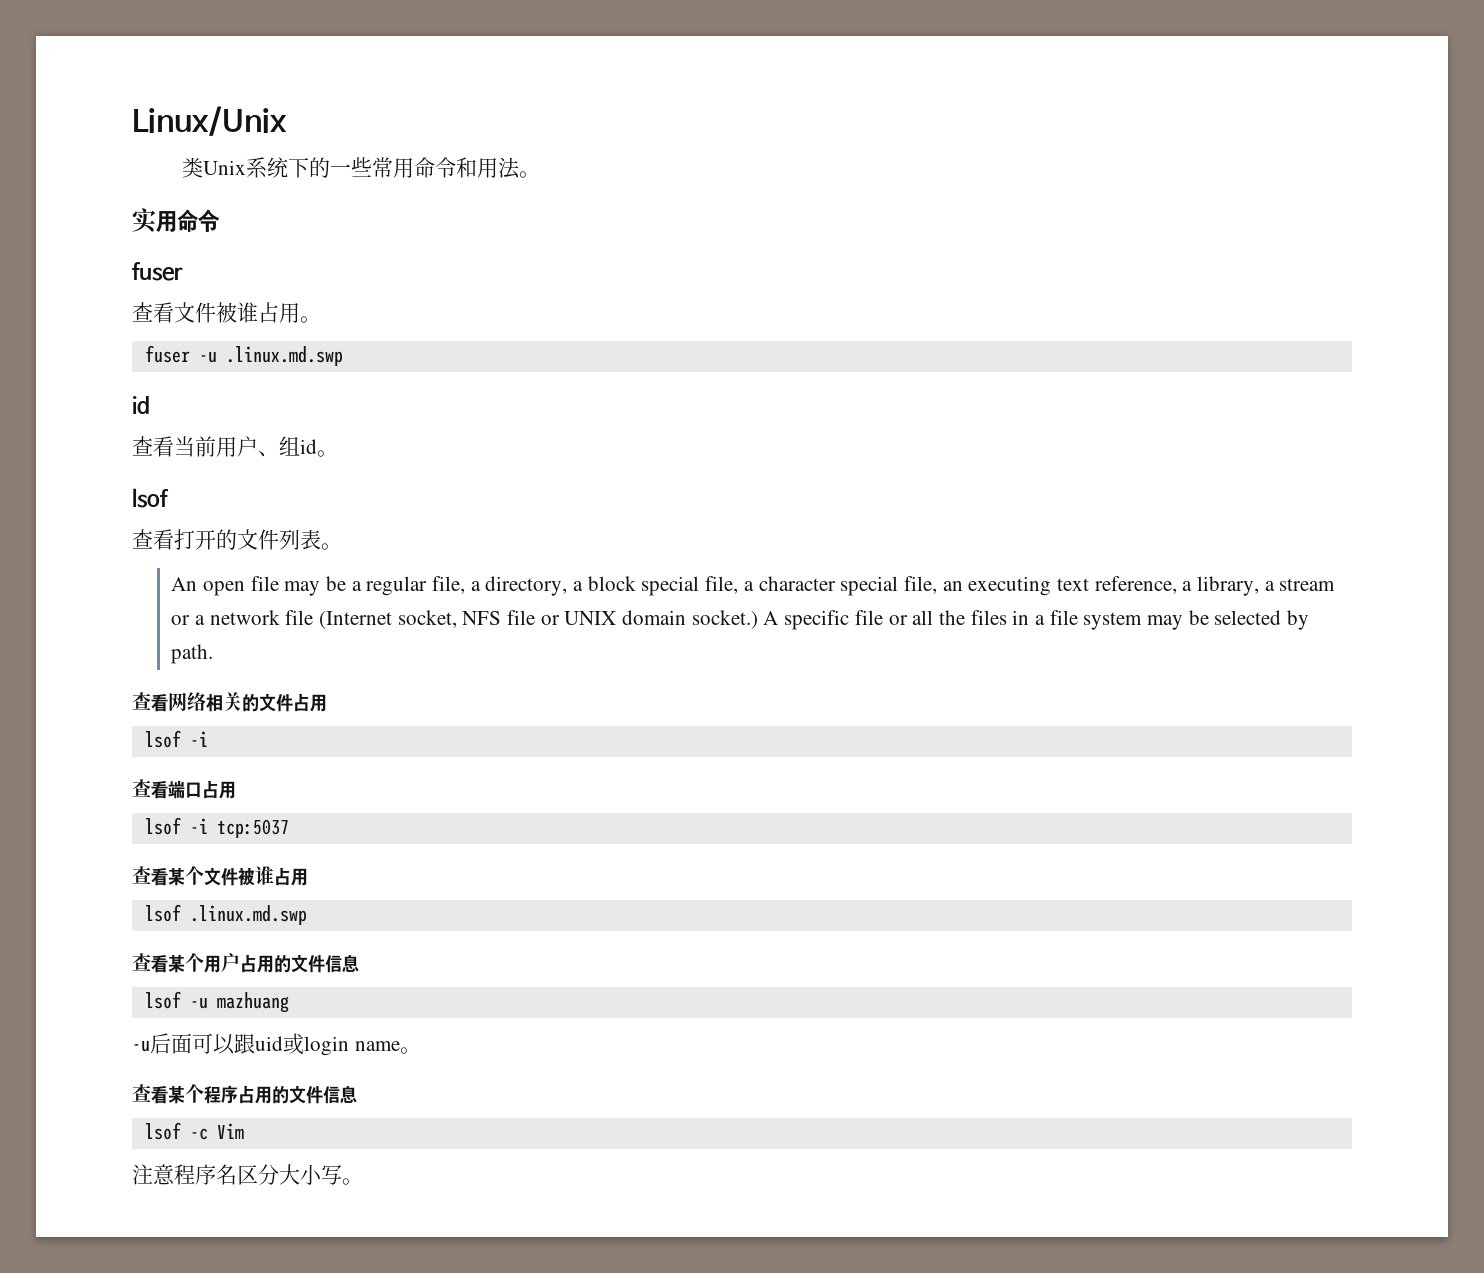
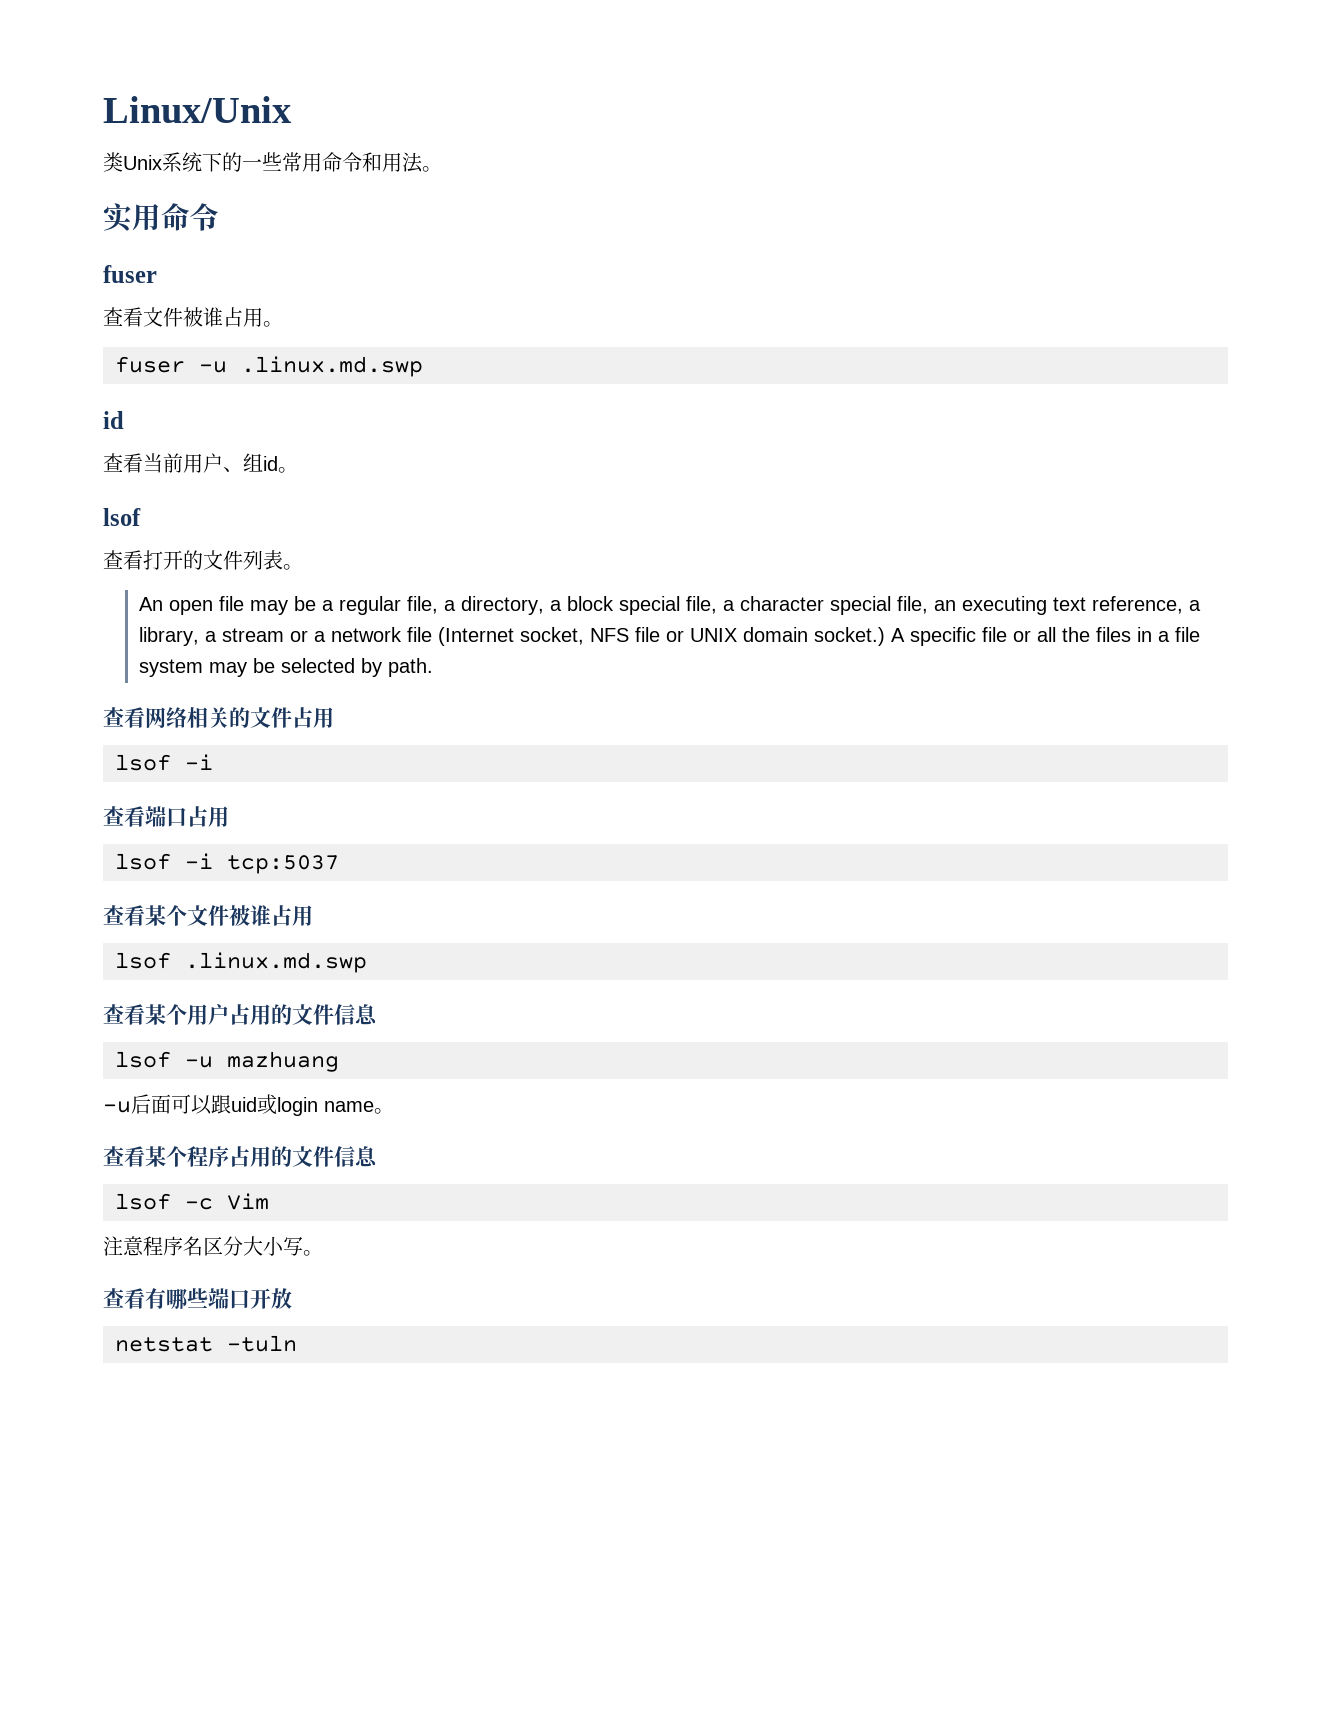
+ 查看有哪些端口开放
+ netstat -tuln

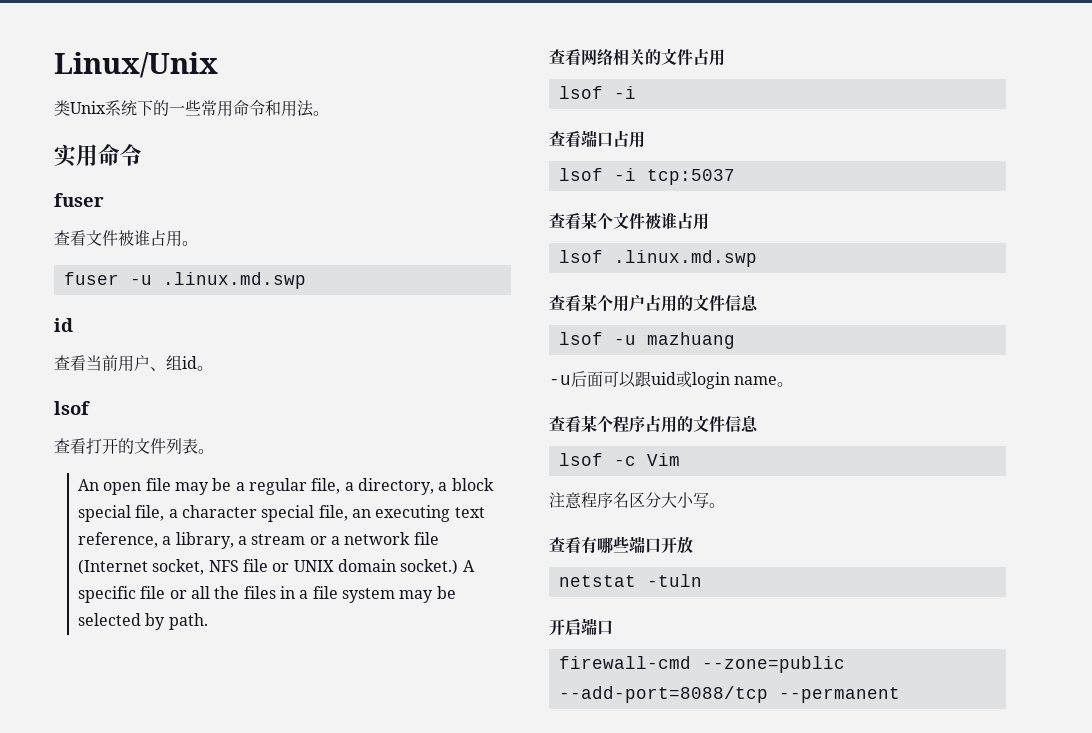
+ 开启端口
+ firewall-cmd --zone=public --add-port=8088/tcp --permanent

